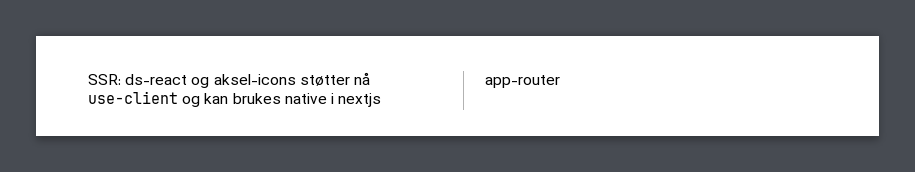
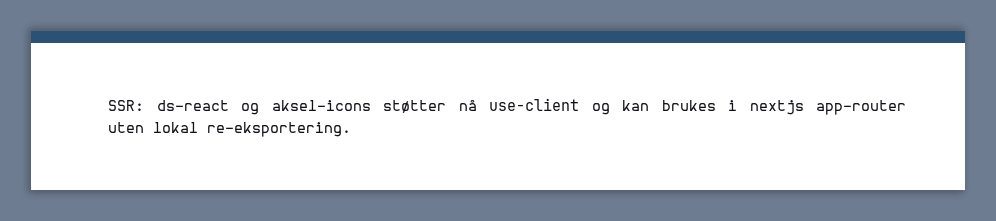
- SSR: ds-react og aksel-icons støtter nå use-client og kan brukes native i nextjs app-router
+ SSR: ds-react og aksel-icons støtter nå use-client og kan brukes i nextjs app-router uten lokal re-eksportering.

